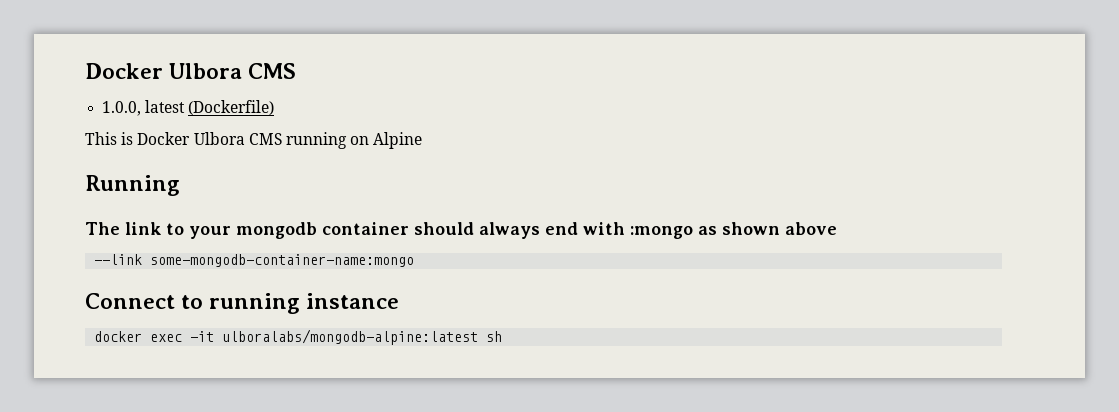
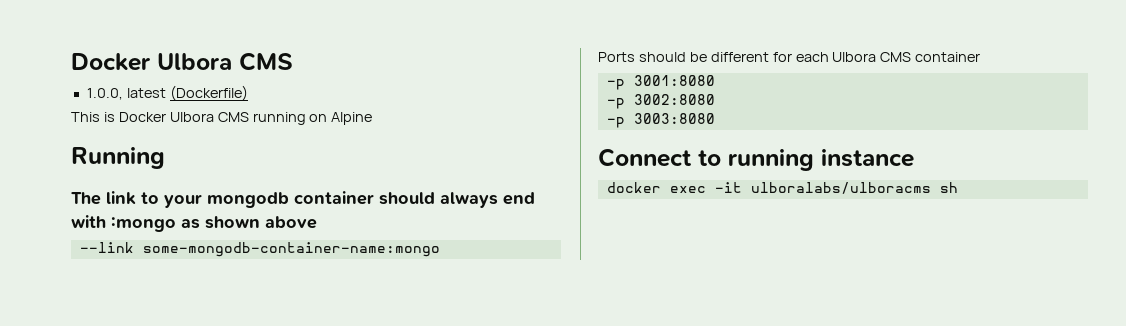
+ Ports should be different for each Ulbora CMS container
+ -p 3001:8080
+ -p 3002:8080
+ -p 3003:8080
- docker exec -it ulboralabs/mongodb-alpine:latest sh
+ docker exec -it ulboralabs/ulboracms sh

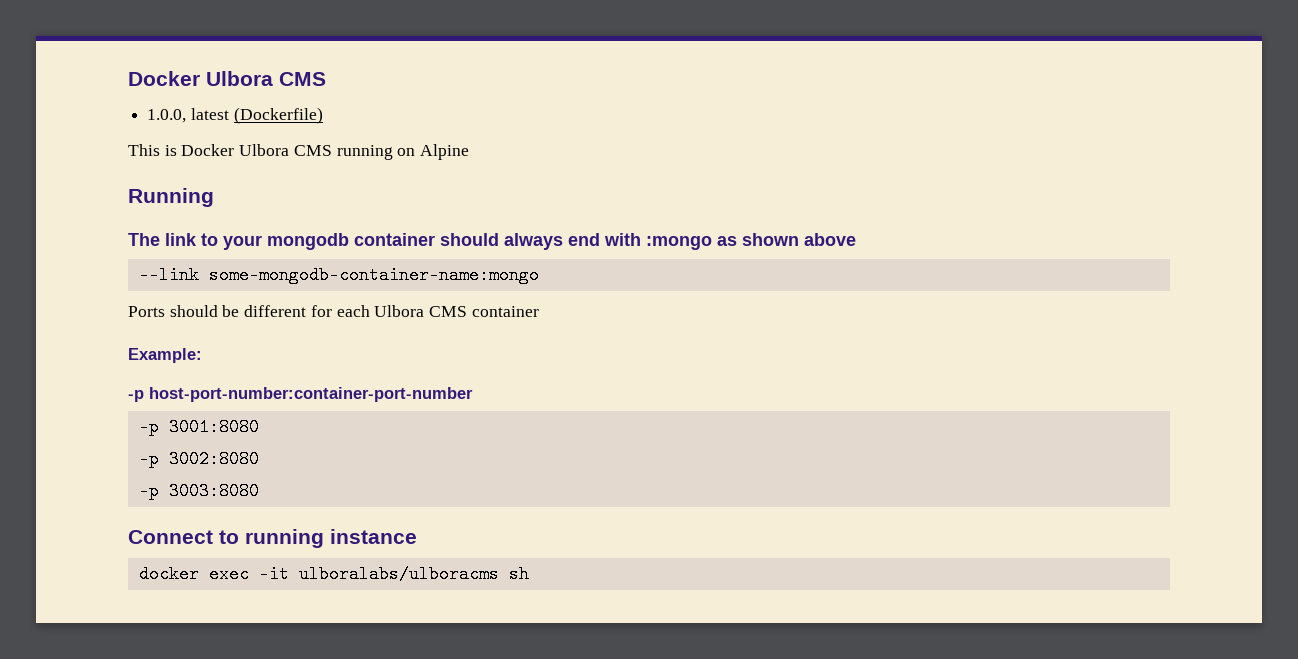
+ Example:
+ -p host-port-number:container-port-number

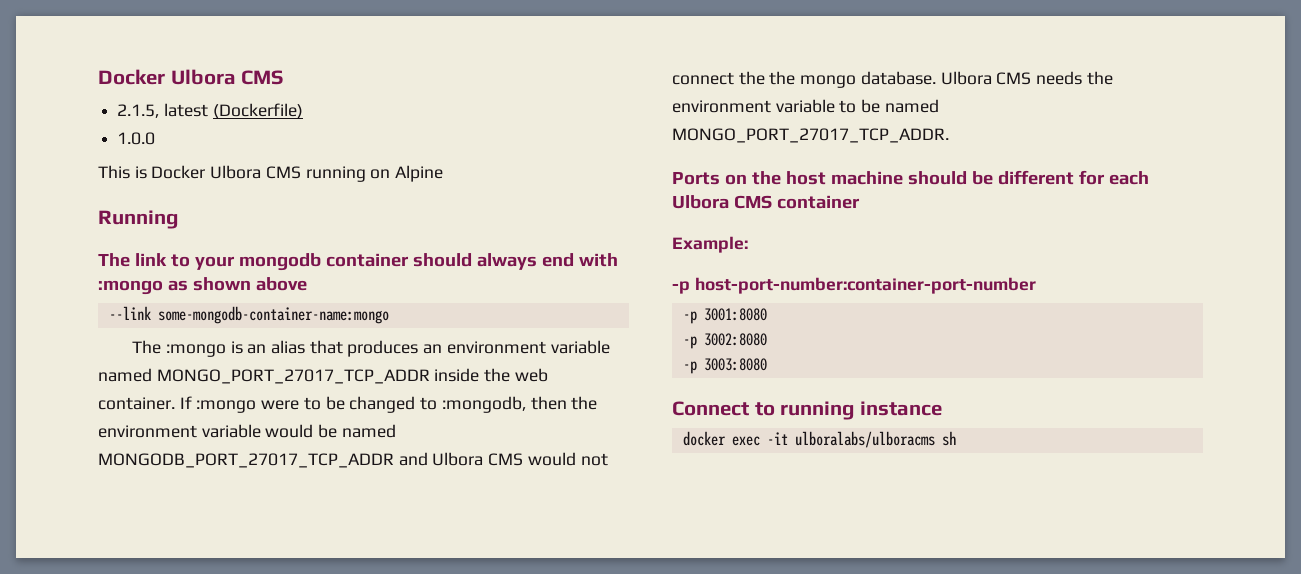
- 1.0.0, latest (Dockerfile)
+ 2.1.5, latest (Dockerfile)
+ 1.0.0
- Ports should be different for each Ulbora CMS container
+ The :mongo is an alias that produces an environment variable named MONGO_PORT_27017_TCP_ADDR inside the web container. If :mongo were to be changed to :mongodb, then the environment variable would be named MONGODB_PORT_27017_TCP_ADDR and Ulbora CMS would not connect the the mongo database. Ulbora CMS needs the environment variable to be named MONGO_PORT_27017_TCP_ADDR.
+ Ports on the host machine should be different for each Ulbora CMS container

